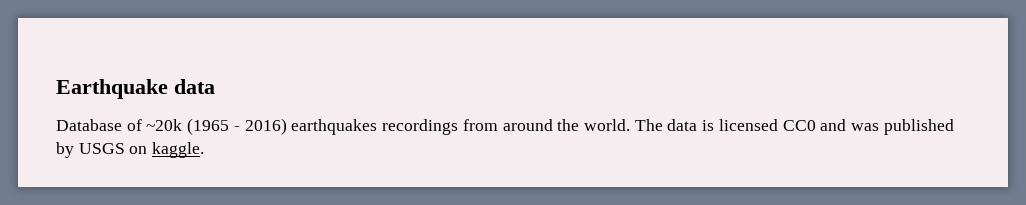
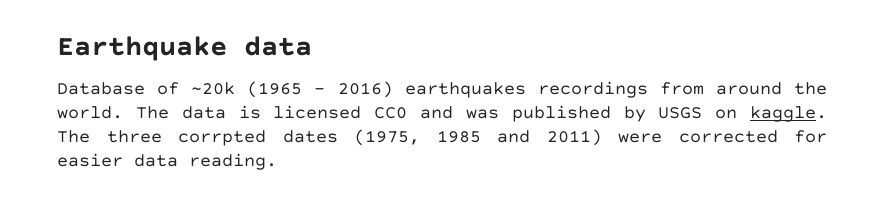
+ The three corrpted dates (1975, 1985 and 2011) were corrected for easier data reading.

